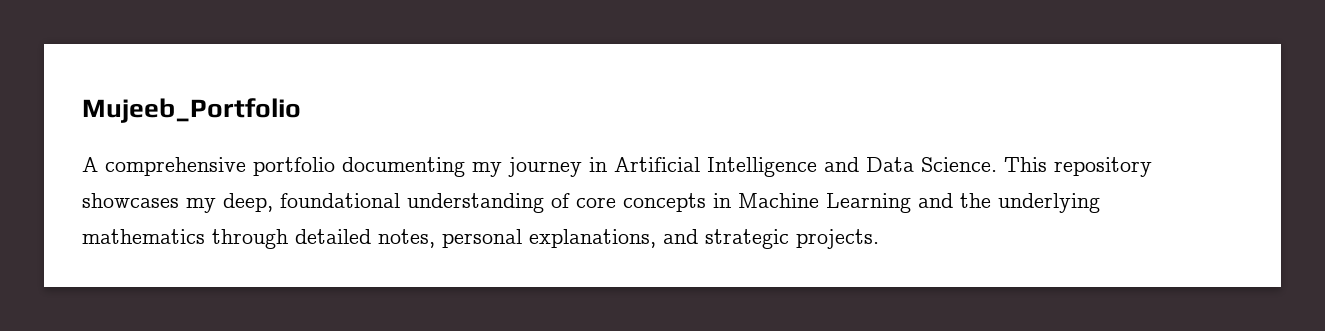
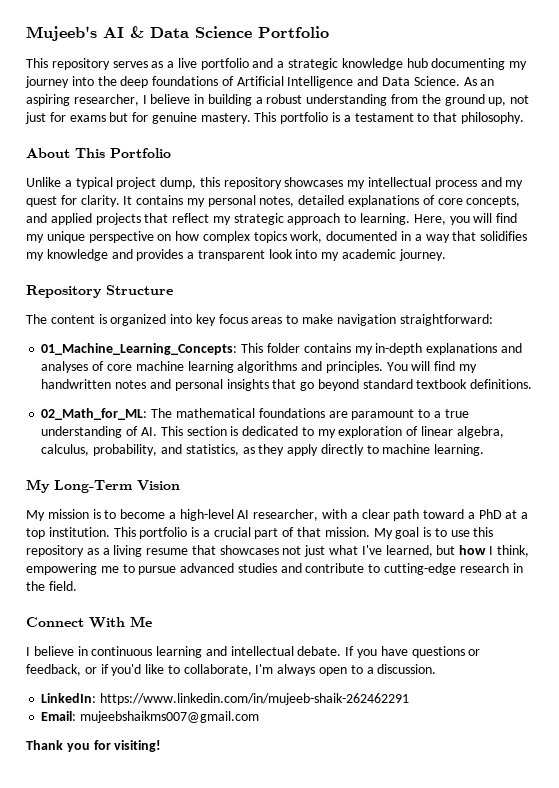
- Mujeeb_Portfolio
- A comprehensive portfolio documenting my journey in Artificial Intelligence and Data Science.
+ Mujeeb's AI & Data Science Portfolio
+ This repository serves as a live portfolio and a strategic knowledge hub documenting my journey into the deep foundations of Artificial Intelligence and Data Science.
- This repository showcases my deep, foundational understanding of core concepts in Machine Learning and the underlying mathematics through detailed notes, personal explanations, and strategic projects.
+ As an aspiring researcher, I believe in building a robust understanding from the ground up, not just for exams but for genuine mastery. This portfolio is a testament to that philosophy.
+ About This Portfolio
+ Unlike a typical project dump, this repository showcases my intellectual process and my quest for clarity. It contains my personal notes, detailed explanations of core concepts, and applied projects that reflect my strategic approach to learning. Here, you will find my unique perspective on how complex topics work, documented in a way that solidifies my knowledge and provides a transparent look into my academic journey.
+ Repository Structure
+ The content is organized into key focus areas to make navigation straightforward:
+ 01_Machine_Learning_Concepts: This folder contains my in-depth explanations and analyses of core machine learning algorithms and principles. You will find my handwritten notes and personal insights that go beyond standard textbook definitions.
+ 02_Math_for_ML: The mathematical foundations are paramount to a true understanding of AI. This section is dedicated to my exploration of linear algebra, calculus, probability, and statistics, as they apply directly to machine learning.
+ My Long-Term Vision
+ My mission is to become a high-level AI researcher, with a clear path toward a PhD at a top institution. This portfolio is a crucial part of that mission. My goal is to use this repository as a living resume that showcases not just what I've learned, but how I think, empowering me to pursue advanced studies and contribute to cutting-edge research in the field.
+ Connect With Me
+ I believe in continuous learning and intellectual debate. If you have questions or feedback, or if you'd like to collaborate, I'm always open to a discussion.
+ LinkedIn: https://www.linkedin.com/in/mujeeb-shaik-262462291
+ Email: mujeebshaikms007@gmail.com
+ Thank you for visiting!

